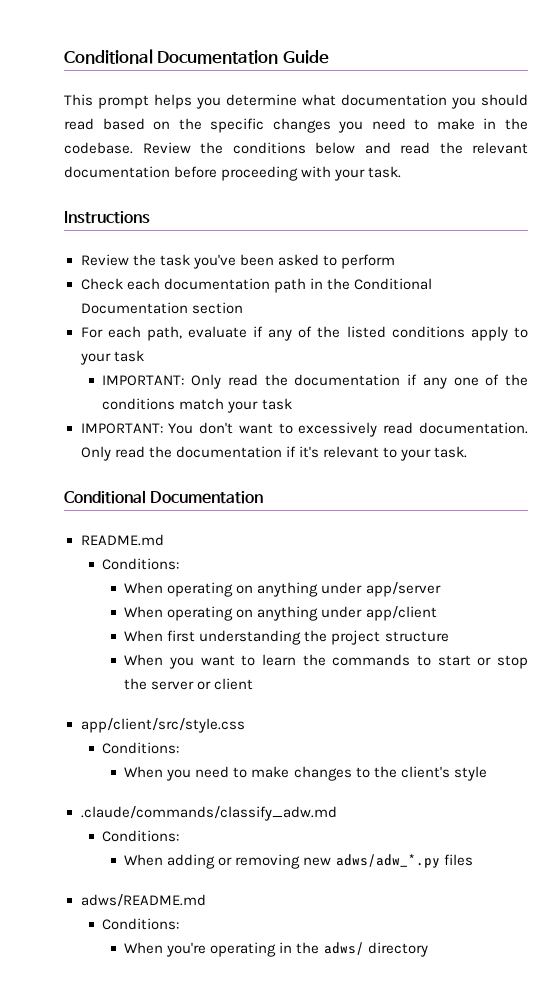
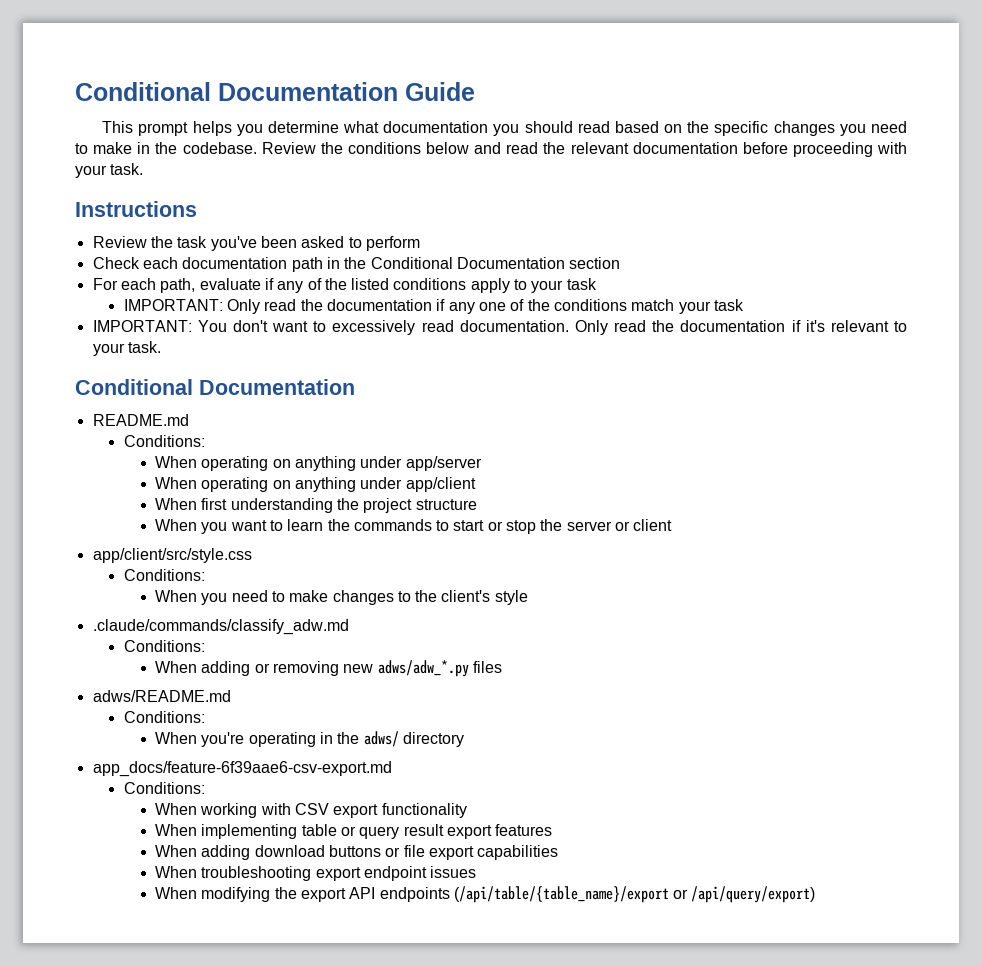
+ app_docs/feature-6f39aae6-csv-export.md
+ Conditions:
+ When working with CSV export functionality
+ When implementing table or query result export features
+ When adding download buttons or file export capabilities
+ When troubleshooting export endpoint issues
+ When modifying the export API endpoints (/api/table/{table_name}/export or /api/query/export)

